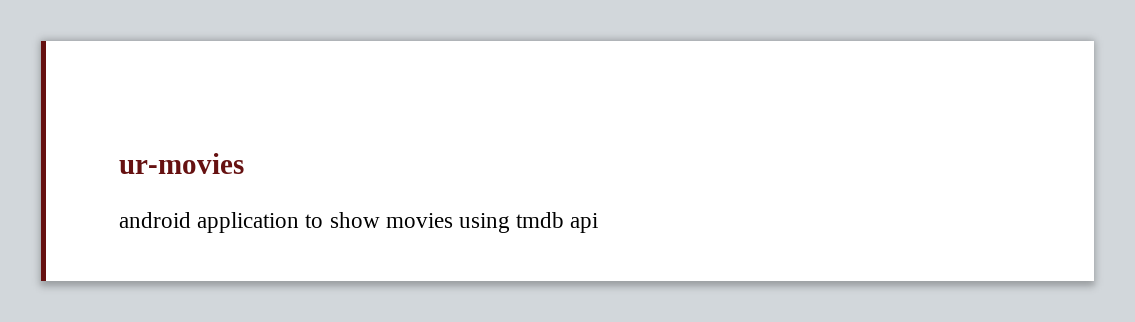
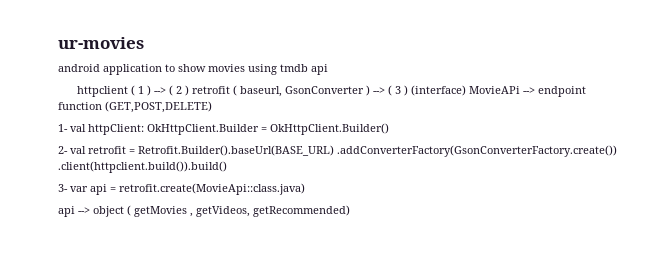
+ httpclient ( 1 ) --> ( 2 ) retrofit ( baseurl, GsonConverter ) --> ( 3 ) (interface) MovieAPi --> endpoint function (GET,POST,DELETE)
+ 1- val httpClient: OkHttpClient.Builder = OkHttpClient.Builder()
+ 2- val retrofit = Retrofit.Builder().baseUrl(BASE_URL) .addConverterFactory(GsonConverterFactory.create()) .client(httpclient.build()).build()
+ 3- var api = retrofit.create(MovieApi::class.java)
+ api --> object ( getMovies , getVideos, getRecommended)

